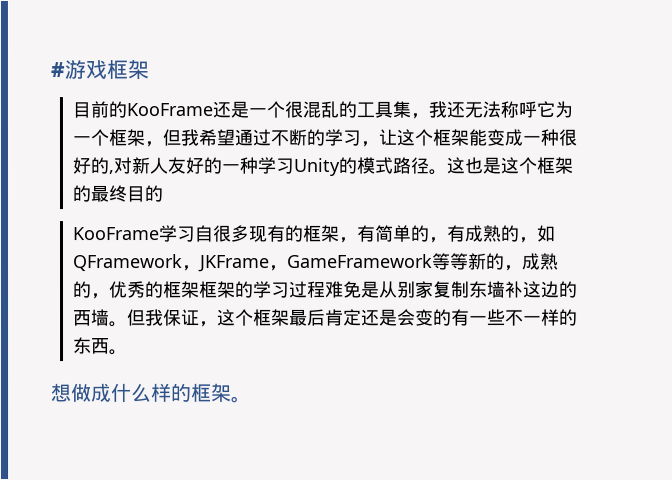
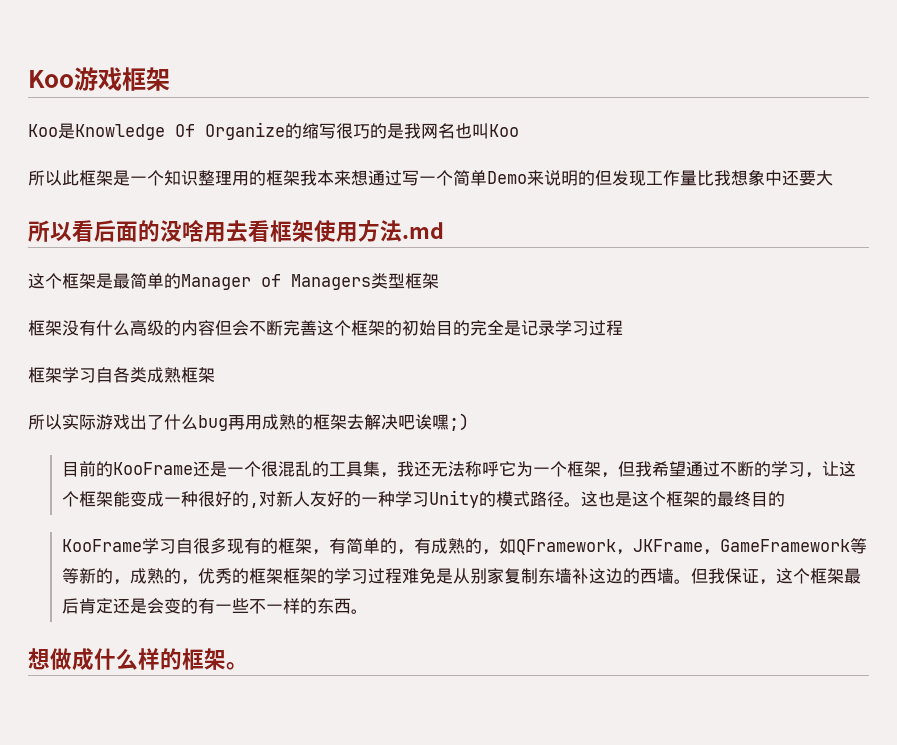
- #游戏框架
+ Koo游戏框架
+ Koo是Knowledge Of Organize的缩写很巧的是我网名也叫Koo
+ 所以此框架是一个知识整理用的框架我本来想通过写一个简单Demo来说明的但发现工作量比我想象中还要大
+ 所以看后面的没啥用去看框架使用方法.md
+ 这个框架是最简单的Manager of Managers类型框架
+ 框架没有什么高级的内容但会不断完善这个框架的初始目的完全是记录学习过程
+ 框架学习自各类成熟框架
+ 所以实际游戏出了什么bug再用成熟的框架去解决吧诶嘿;)

